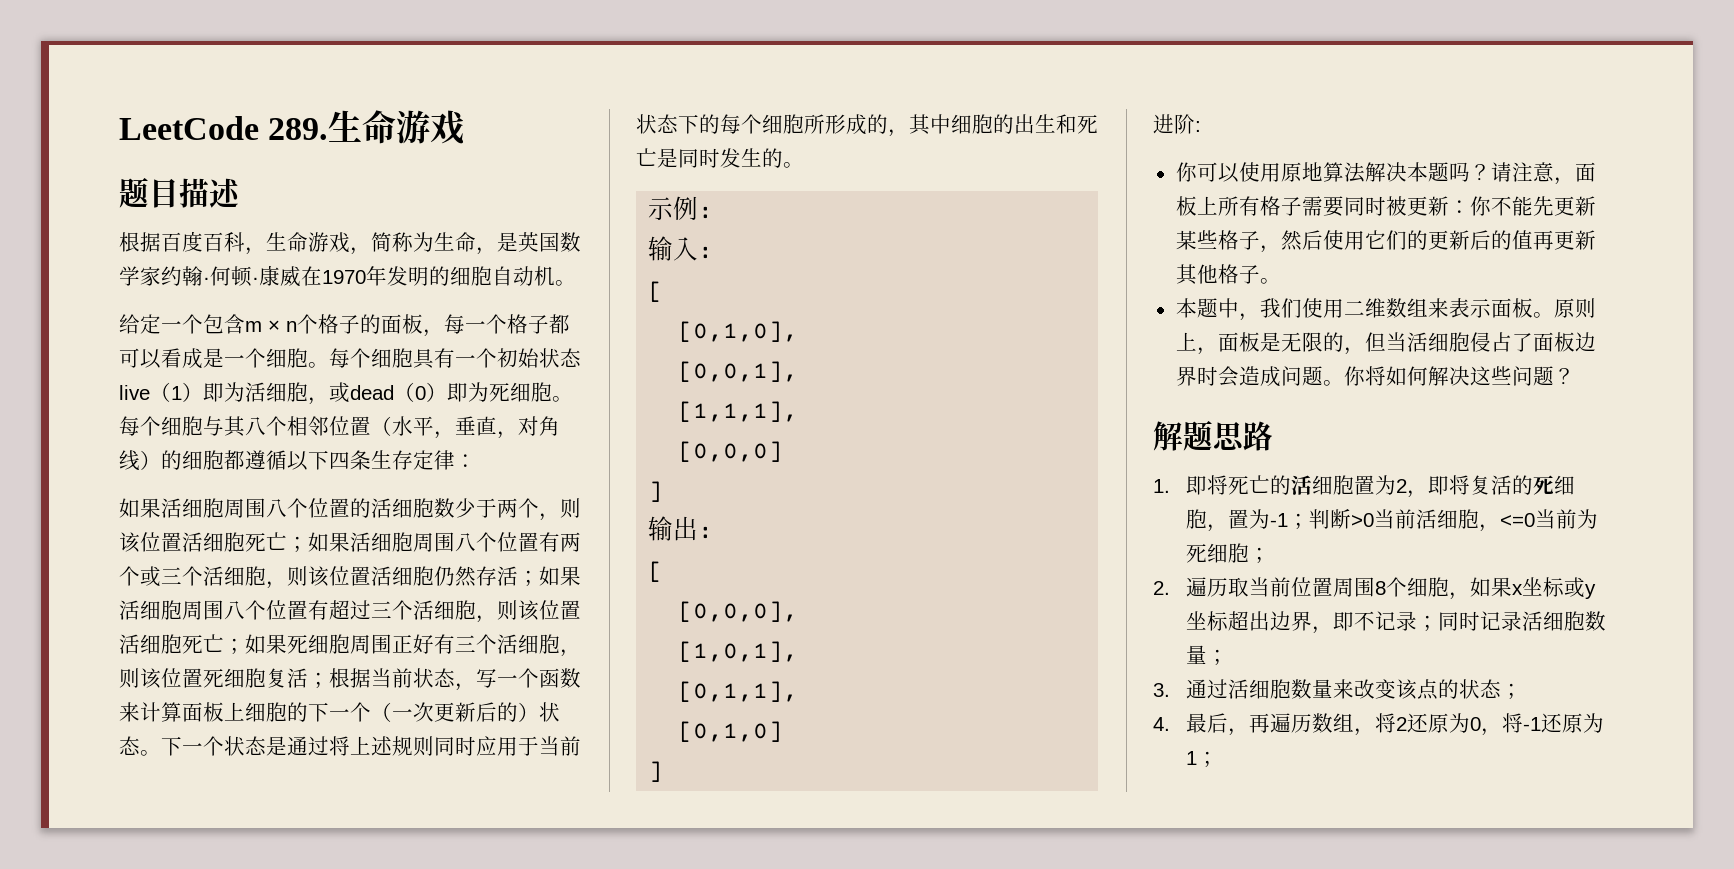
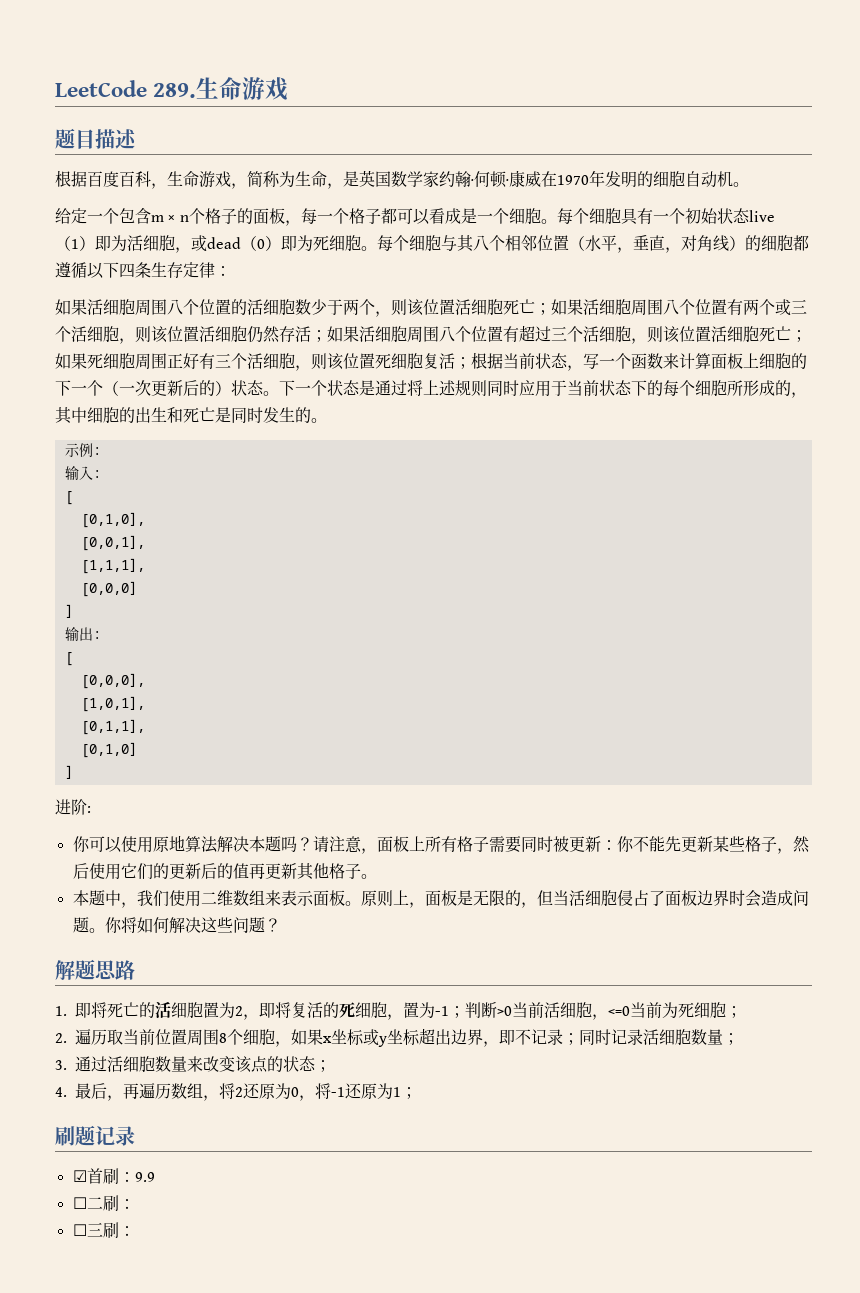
+ 刷题记录
+ ☑首刷：9.9
+ ☐二刷：
+ ☐三刷：

